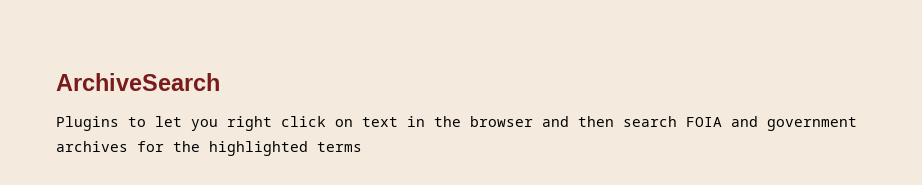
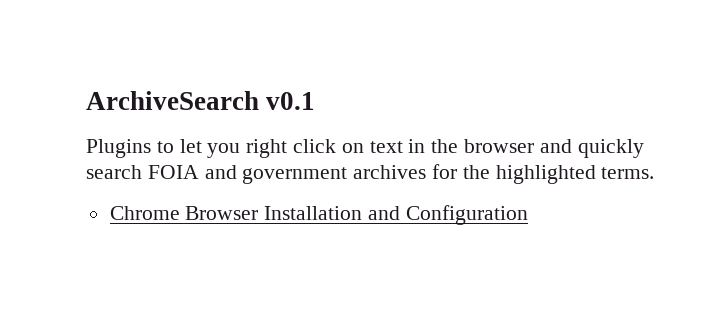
- ArchiveSearch
+ ArchiveSearch v0.1
- Plugins to let you right click on text in the browser and then search FOIA and government archives for the highlighted terms
+ Plugins to let you right click on text in the browser and quickly search FOIA and government archives for the highlighted terms.
+ Chrome Browser Installation and Configuration

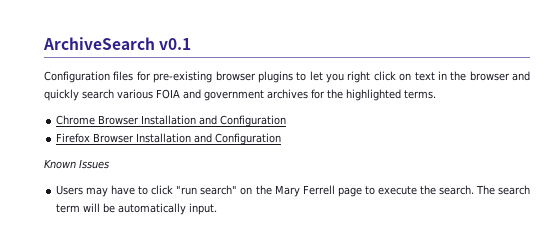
- Plugins to let you right click on text in the browser and quickly search FOIA and government archives for the highlighted terms.
+ Configuration files for pre-existing browser plugins to let you right click on text in the browser and quickly search various FOIA and government archives for the highlighted terms.
+ Firefox Browser Installation and Configuration
+ Known Issues
+ Users may have to click "run search" on the Mary Ferrell page to execute the search. The search term will be automatically input.

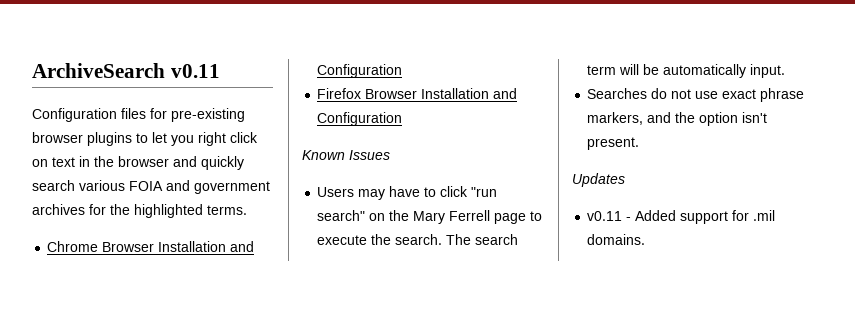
- ArchiveSearch v0.1
+ ArchiveSearch v0.11
+ Searches do not use exact phrase markers, and the option isn't present.
+ Updates
+ v0.11 - Added support for .mil domains.

